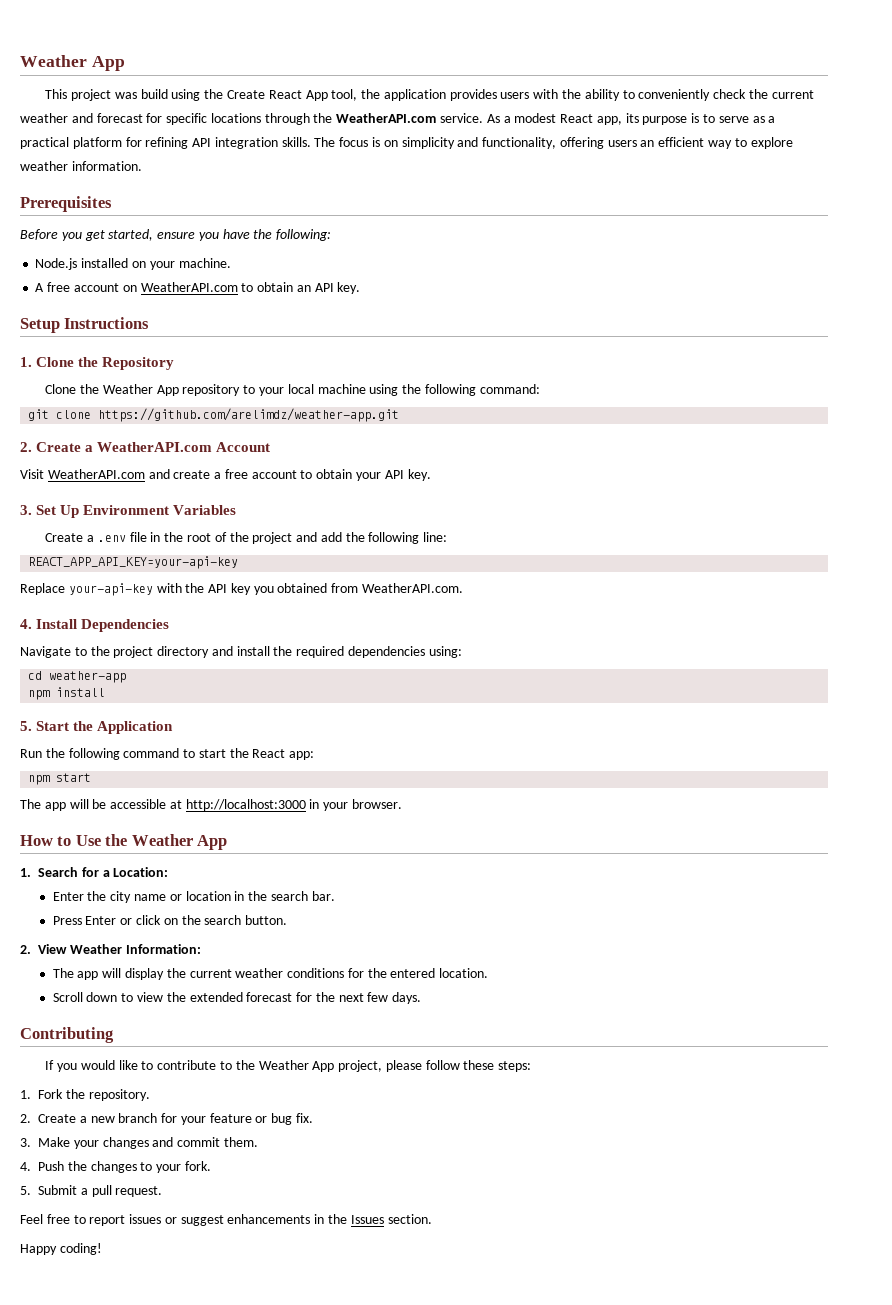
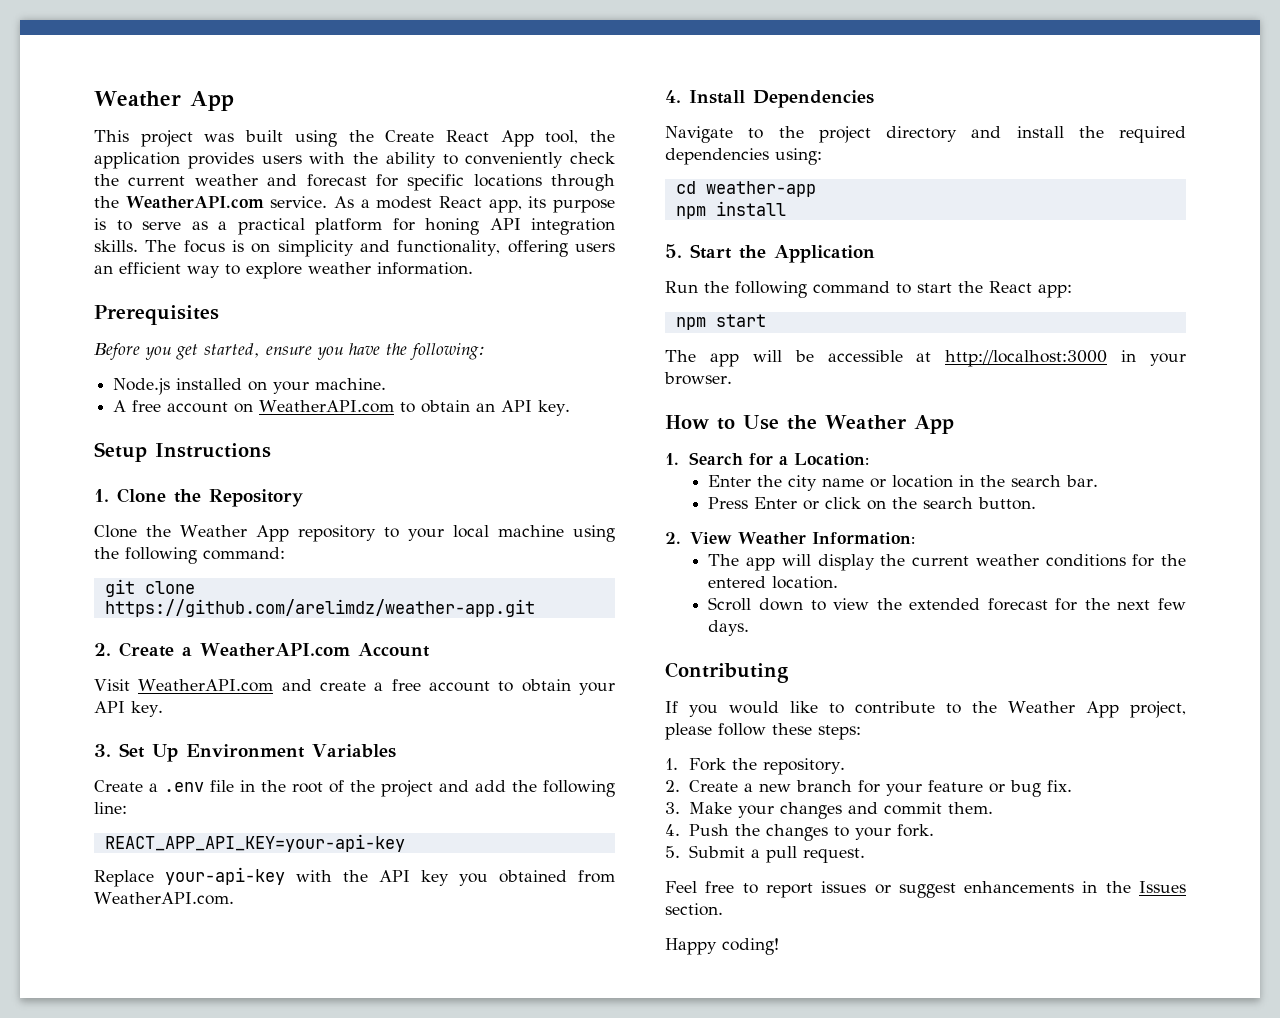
- This project was build using the Create React App tool, the application provides users with the ability to conveniently check the current weather and forecast for specific locations through the WeatherAPI.com service.
+ This project was built using the Create React App tool, the application provides users with the ability to conveniently check the current weather and forecast for specific locations through the WeatherAPI.com service.
- As a modest React app, its purpose is to serve as a practical platform for refining API integration skills.
+ As a modest React app, its purpose is to serve as a practical platform for honing API integration skills.

